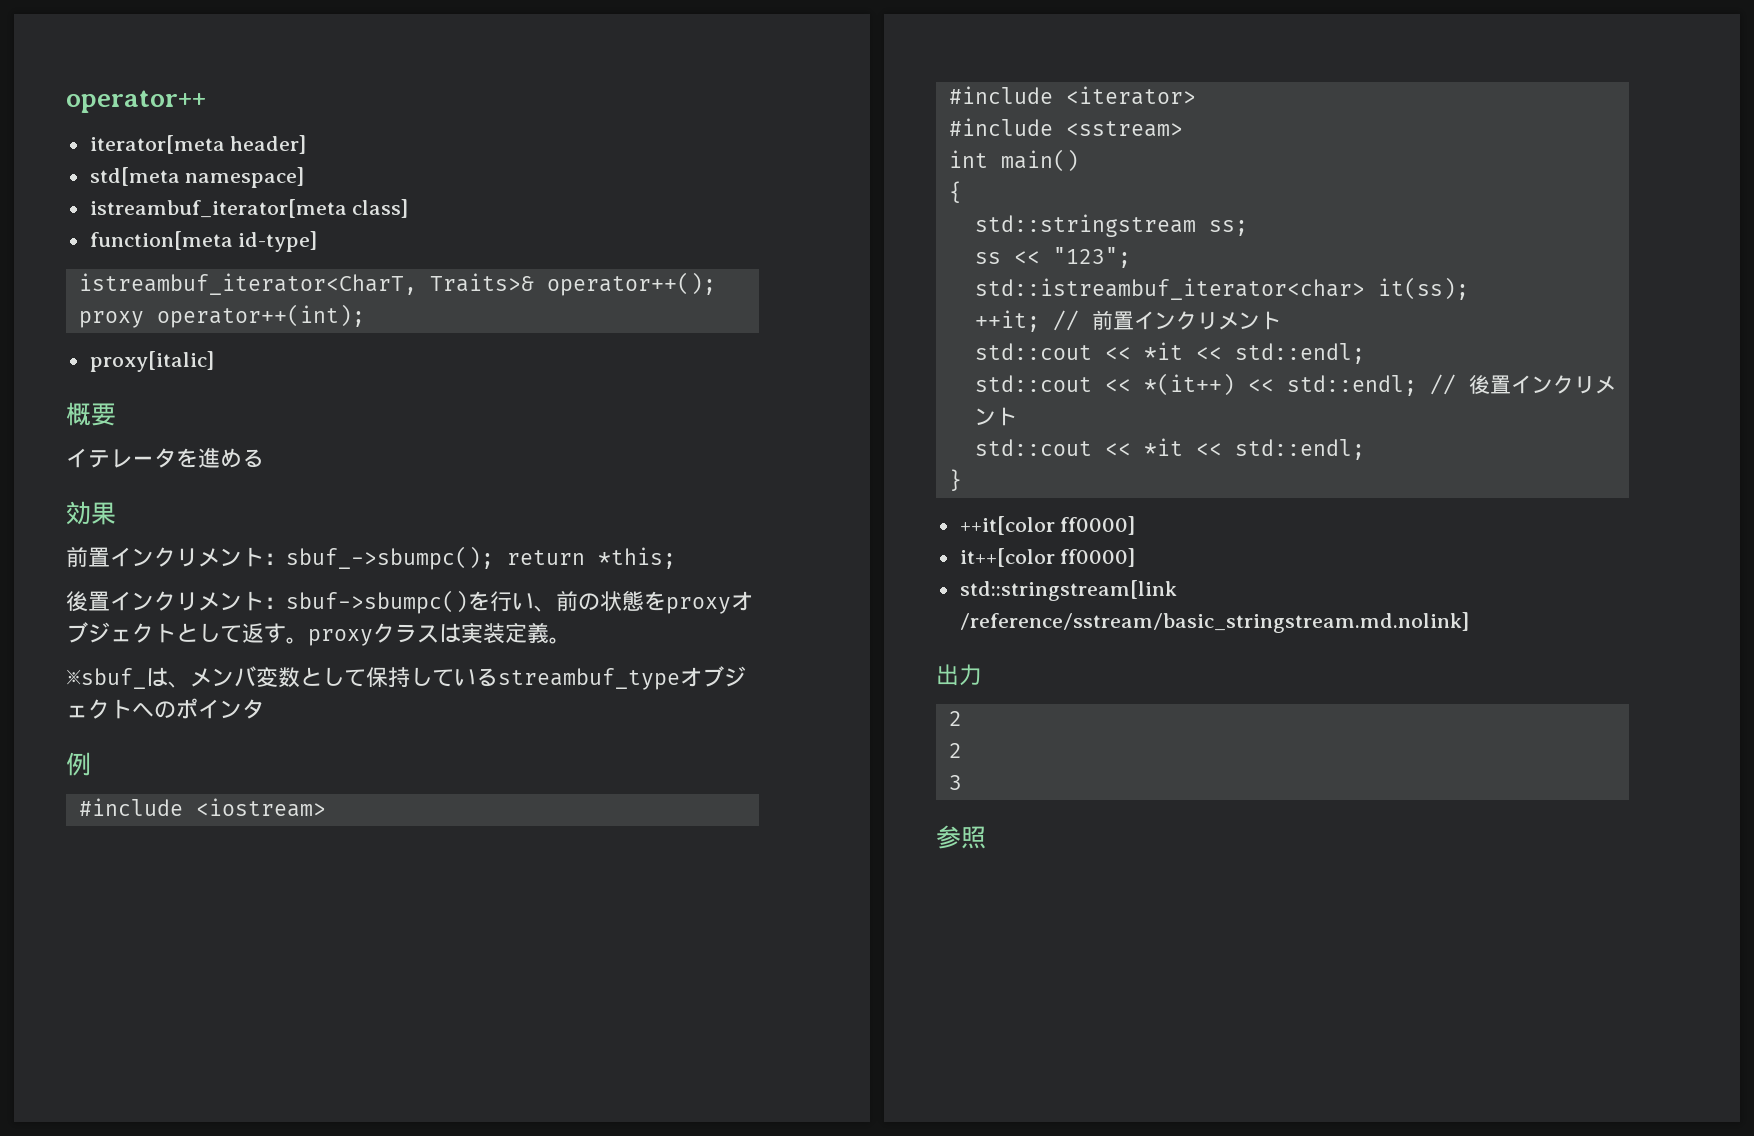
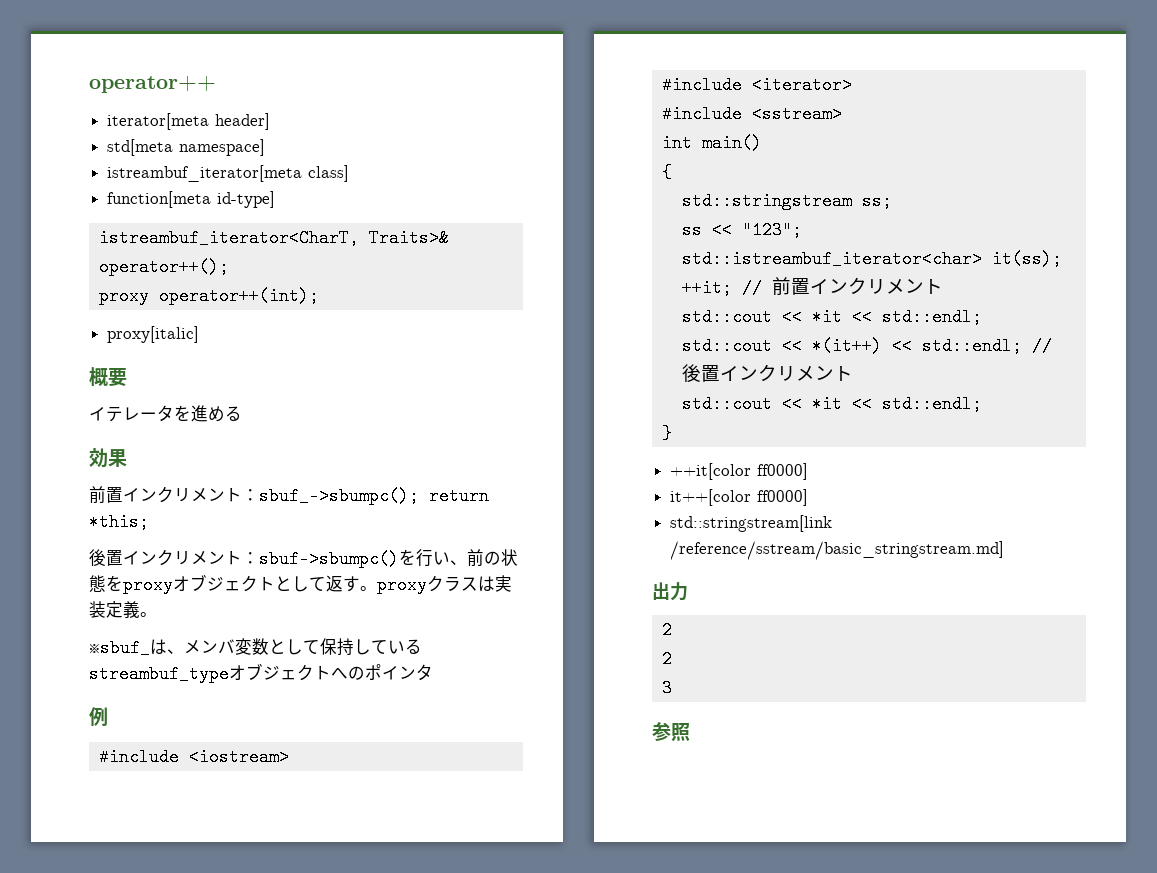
- std::stringstream[link /reference/sstream/basic_stringstream.md.nolink]
+ std::stringstream[link /reference/sstream/basic_stringstream.md]

